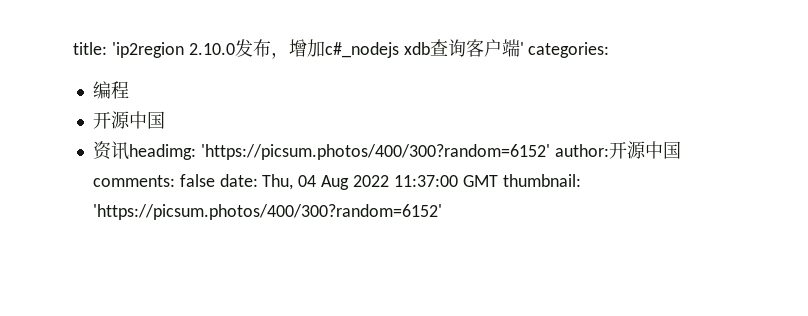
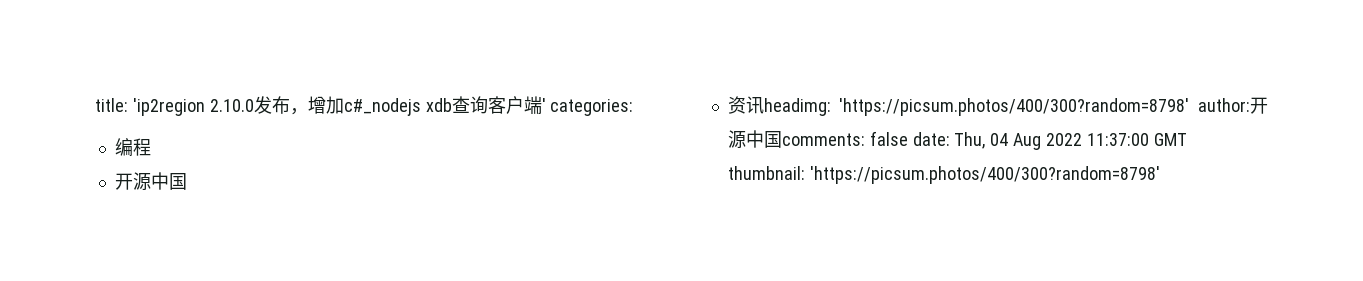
- 资讯headimg: 'https://picsum.photos/400/300?random=6152' author:开源中国comments: false date: Thu, 04 Aug 2022 11:37:00 GMT thumbnail: 'https://picsum.photos/400/300?random=6152'
+ 资讯headimg: 'https://picsum.photos/400/300?random=8798' author:开源中国comments: false date: Thu, 04 Aug 2022 11:37:00 GMT thumbnail: 'https://picsum.photos/400/300?random=8798'

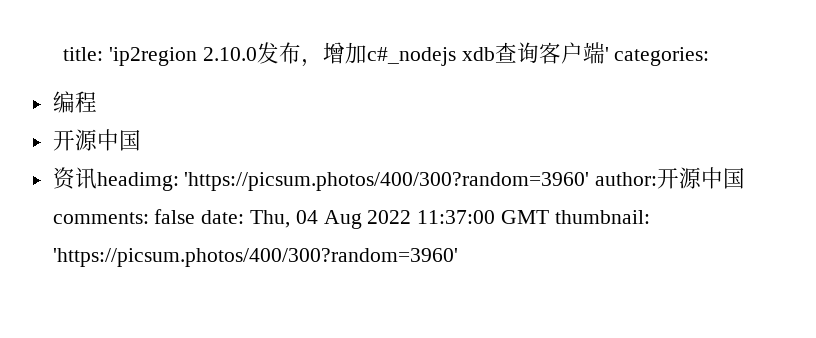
- 资讯headimg: 'https://picsum.photos/400/300?random=8798' author:开源中国comments: false date: Thu, 04 Aug 2022 11:37:00 GMT thumbnail: 'https://picsum.photos/400/300?random=8798'
+ 资讯headimg: 'https://picsum.photos/400/300?random=3960' author:开源中国comments: false date: Thu, 04 Aug 2022 11:37:00 GMT thumbnail: 'https://picsum.photos/400/300?random=3960'

